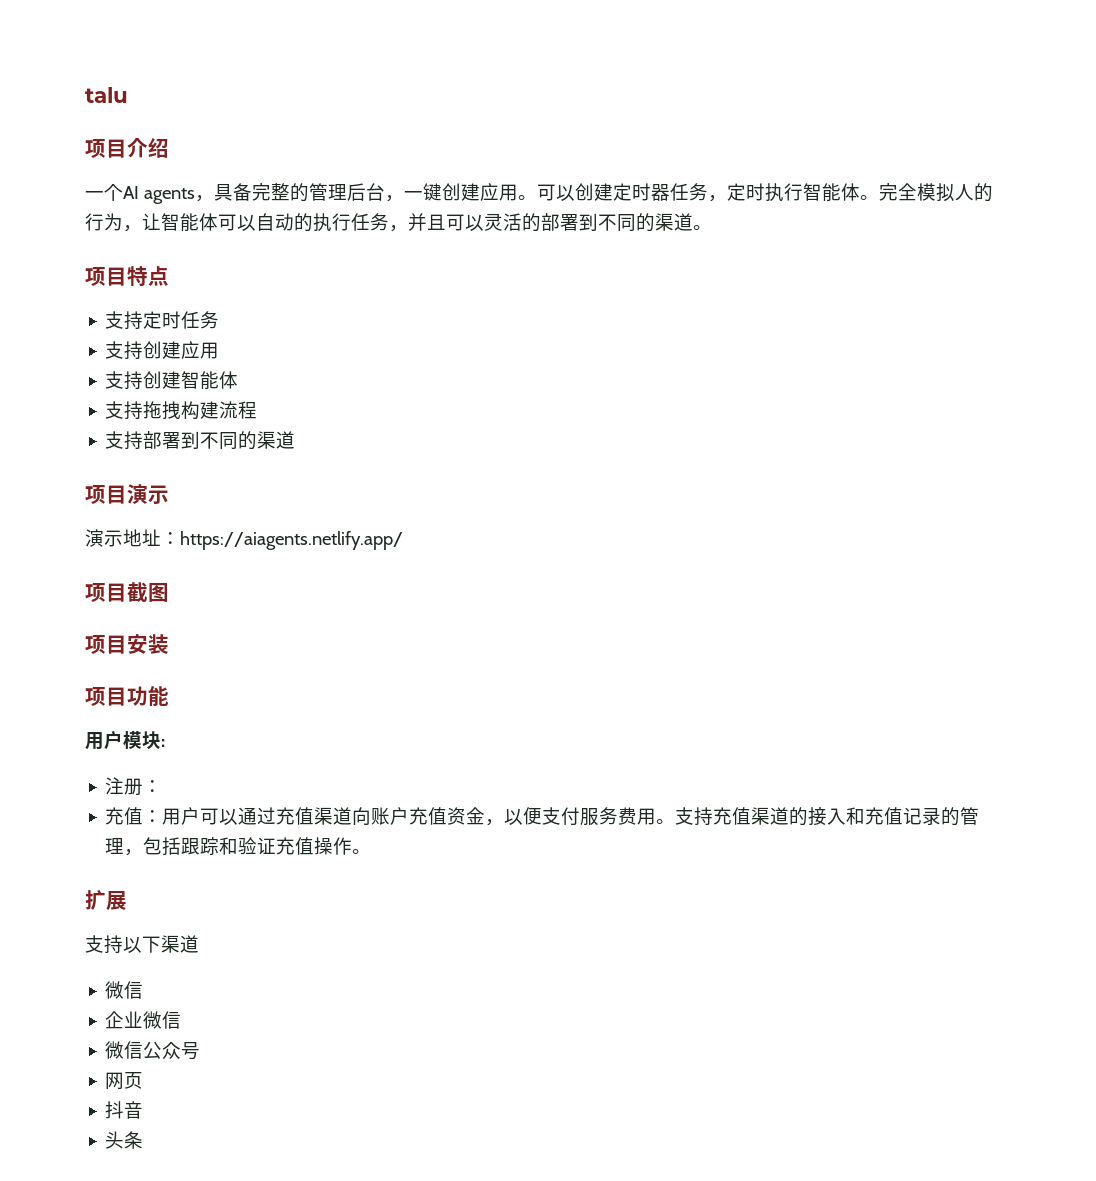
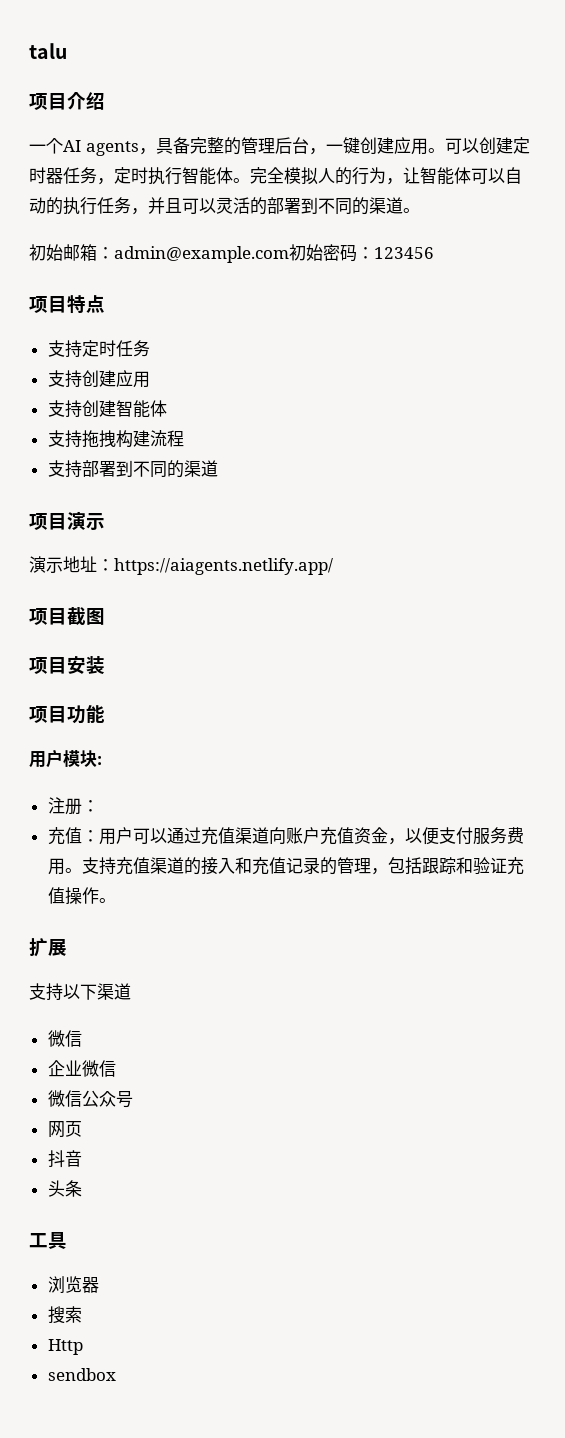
+ 初始邮箱：admin@example.com初始密码：123456
+ 工具
+ 浏览器
+ 搜索
+ Http
+ sendbox

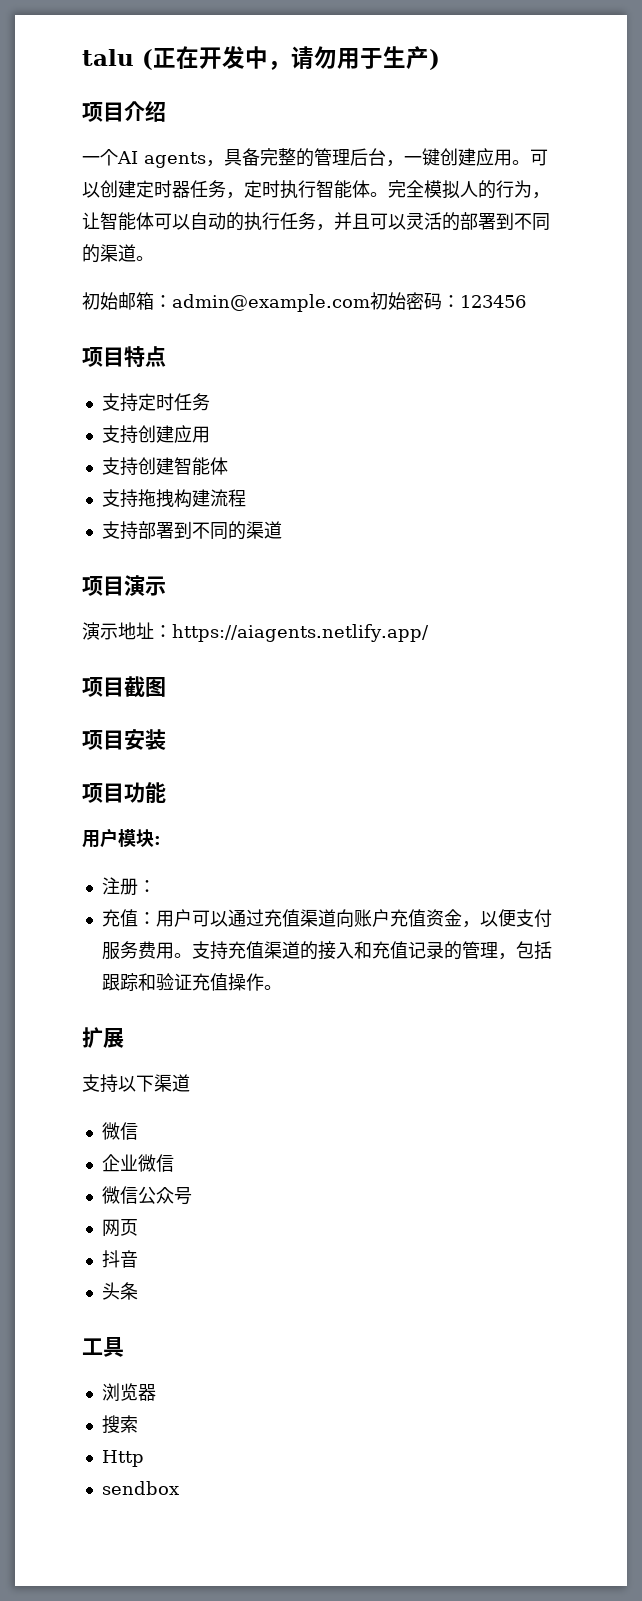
- talu
+ talu (正在开发中，请勿用于生产)

